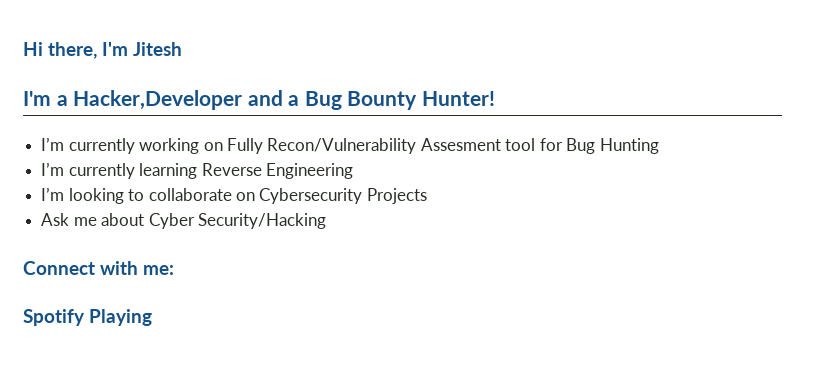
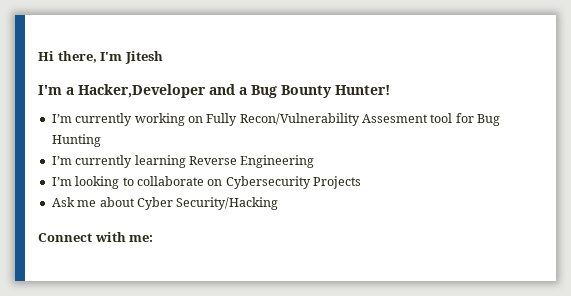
- Spotify Playing

